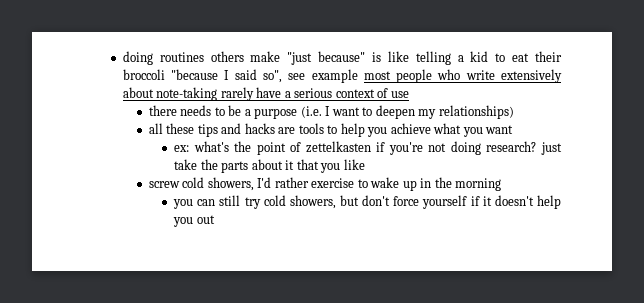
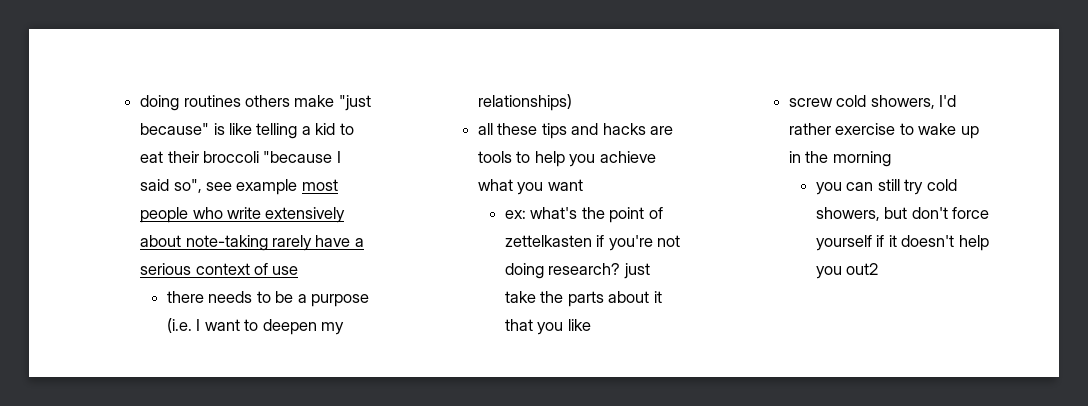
- you can still try cold showers, but don't force yourself if it doesn't help you out
+ you can still try cold showers, but don't force yourself if it doesn't help you out2

